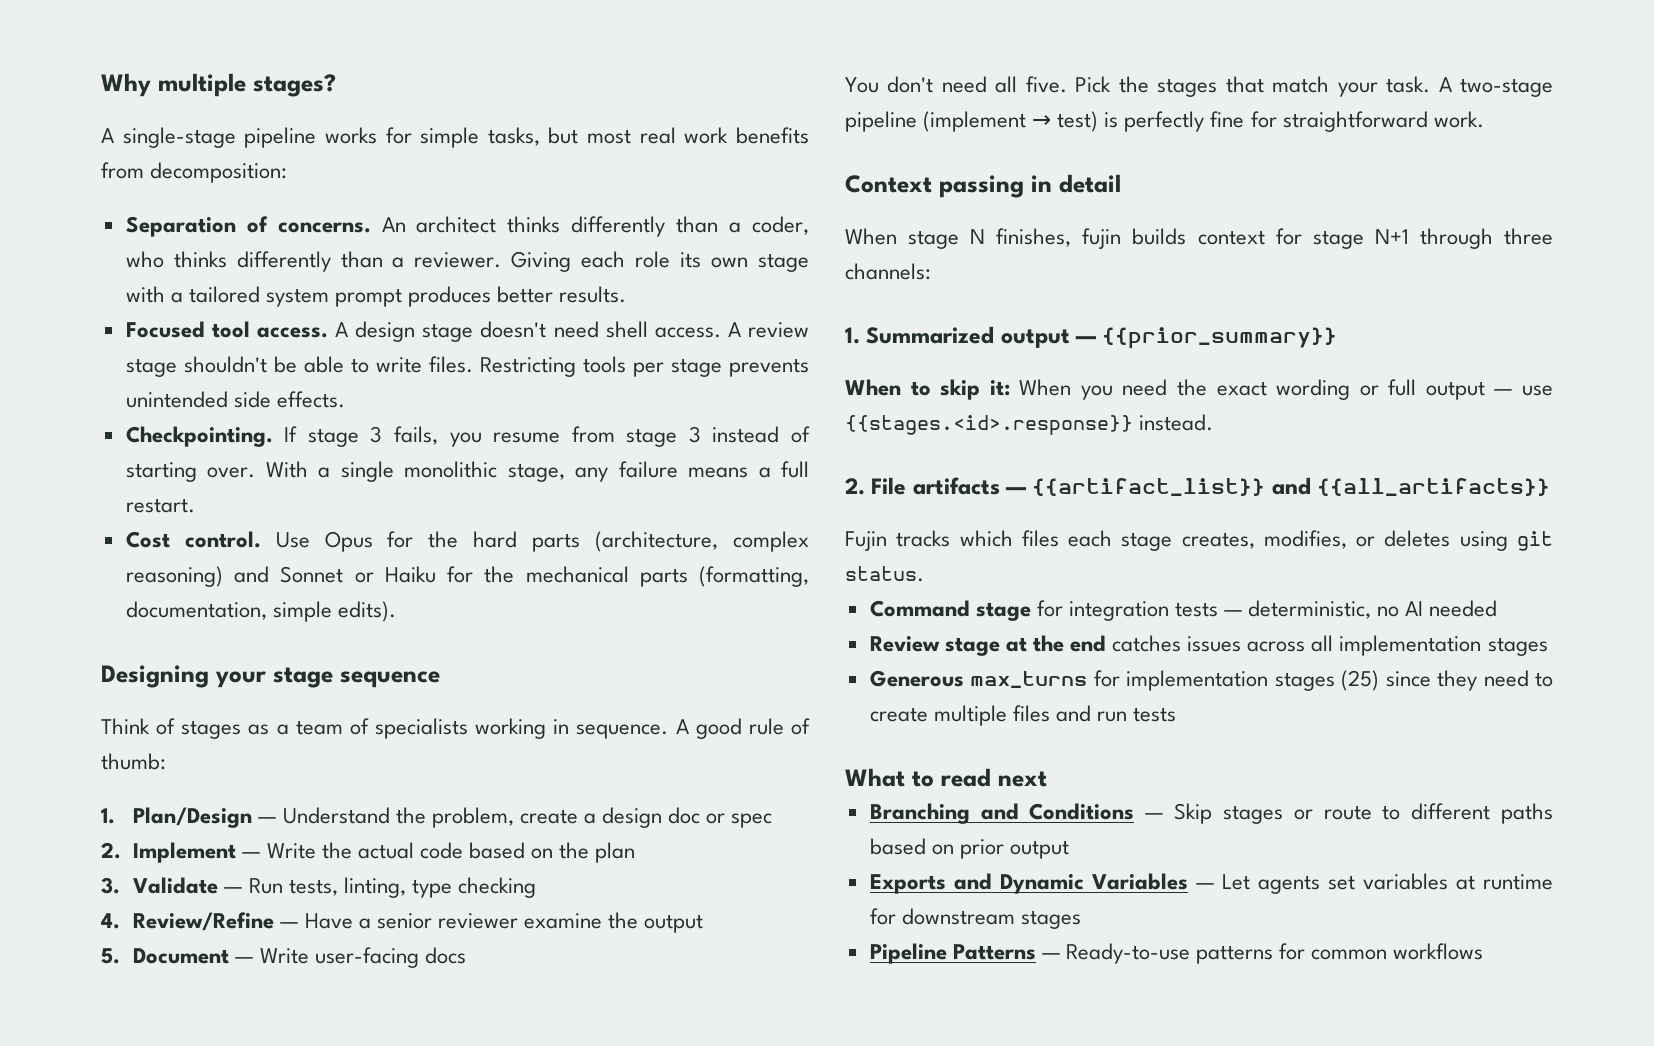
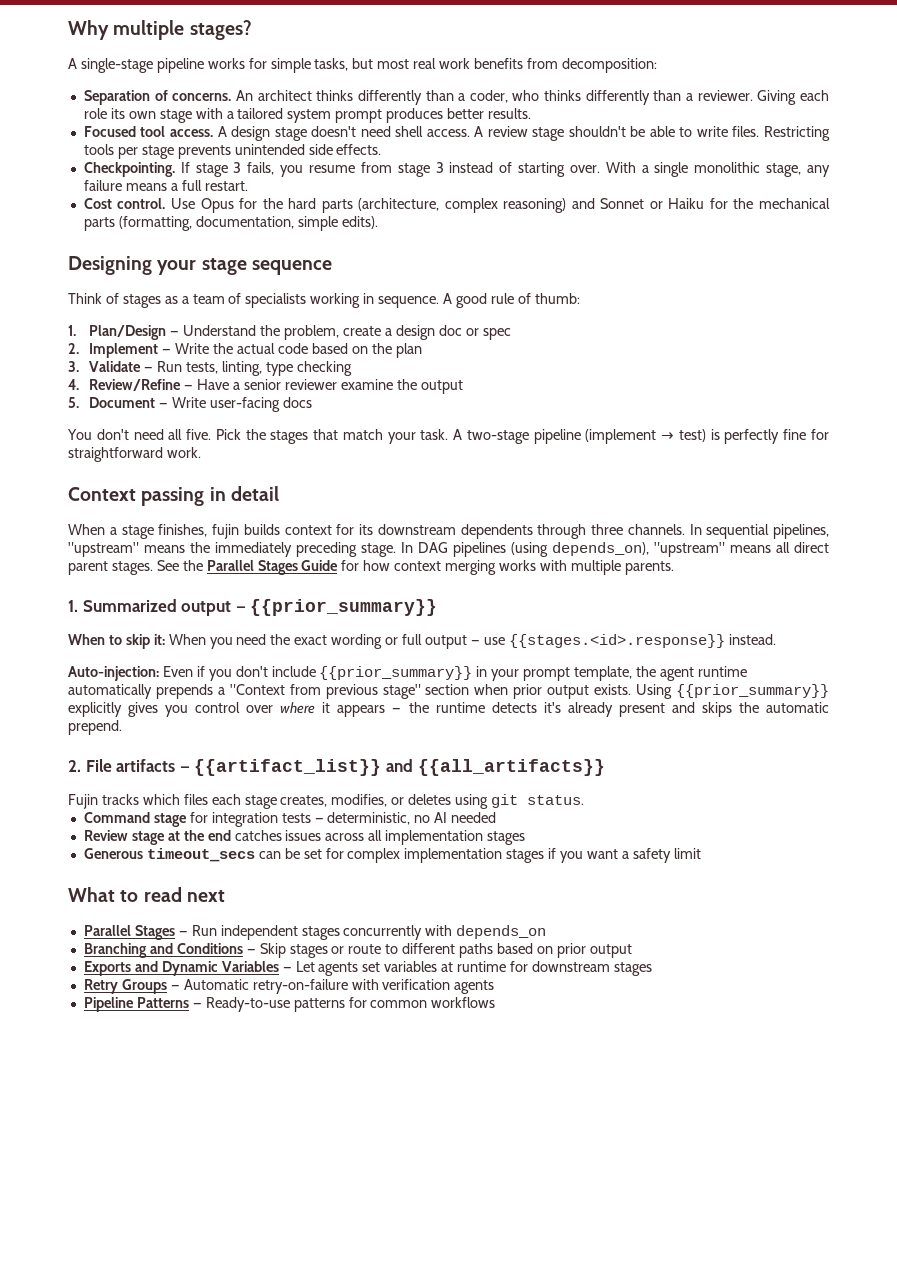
- When stage N finishes, fujin builds context for stage N+1 through three channels:
+ When a stage finishes, fujin builds context for its downstream dependents through three channels. In sequential pipelines, "upstream" means the immediately preceding stage. In DAG pipelines (using depends_on), "upstream" means all direct parent stages. See the Parallel Stages Guide for how context merging works with multiple parents.
+ Auto-injection: Even if you don't include {{prior_summary}} in your prompt template, the agent runtime automatically prepends a "Context from previous stage" section when prior output exists. Using {{prior_summary}} explicitly gives you control over where it appears — the runtime detects it's already present and skips the automatic prepend.
- Generous max_turns for implementation stages (25) since they need to create multiple files and run tests
+ Generous timeout_secs can be set for complex implementation stages if you want a safety limit
  What to read next
+ Parallel Stages — Run independent stages concurrently with depends_on
+ Retry Groups — Automatic retry-on-failure with verification agents

